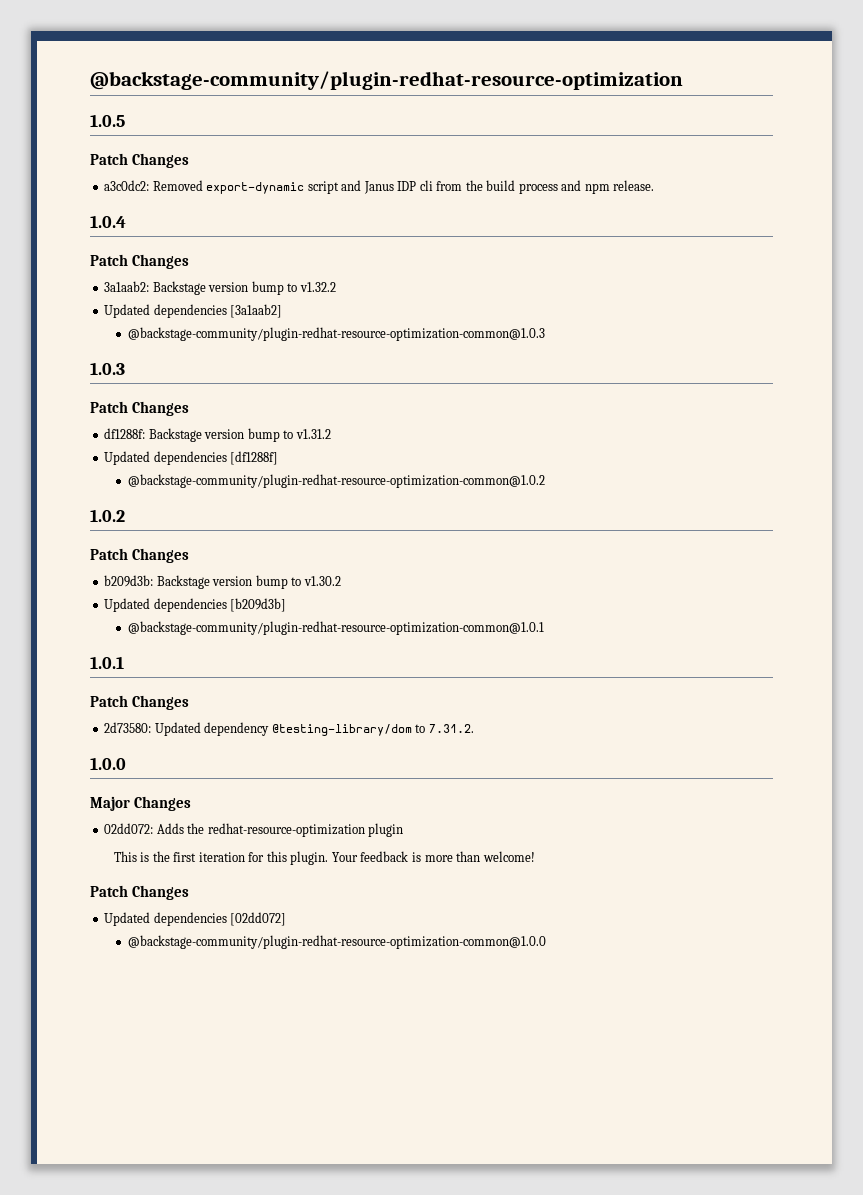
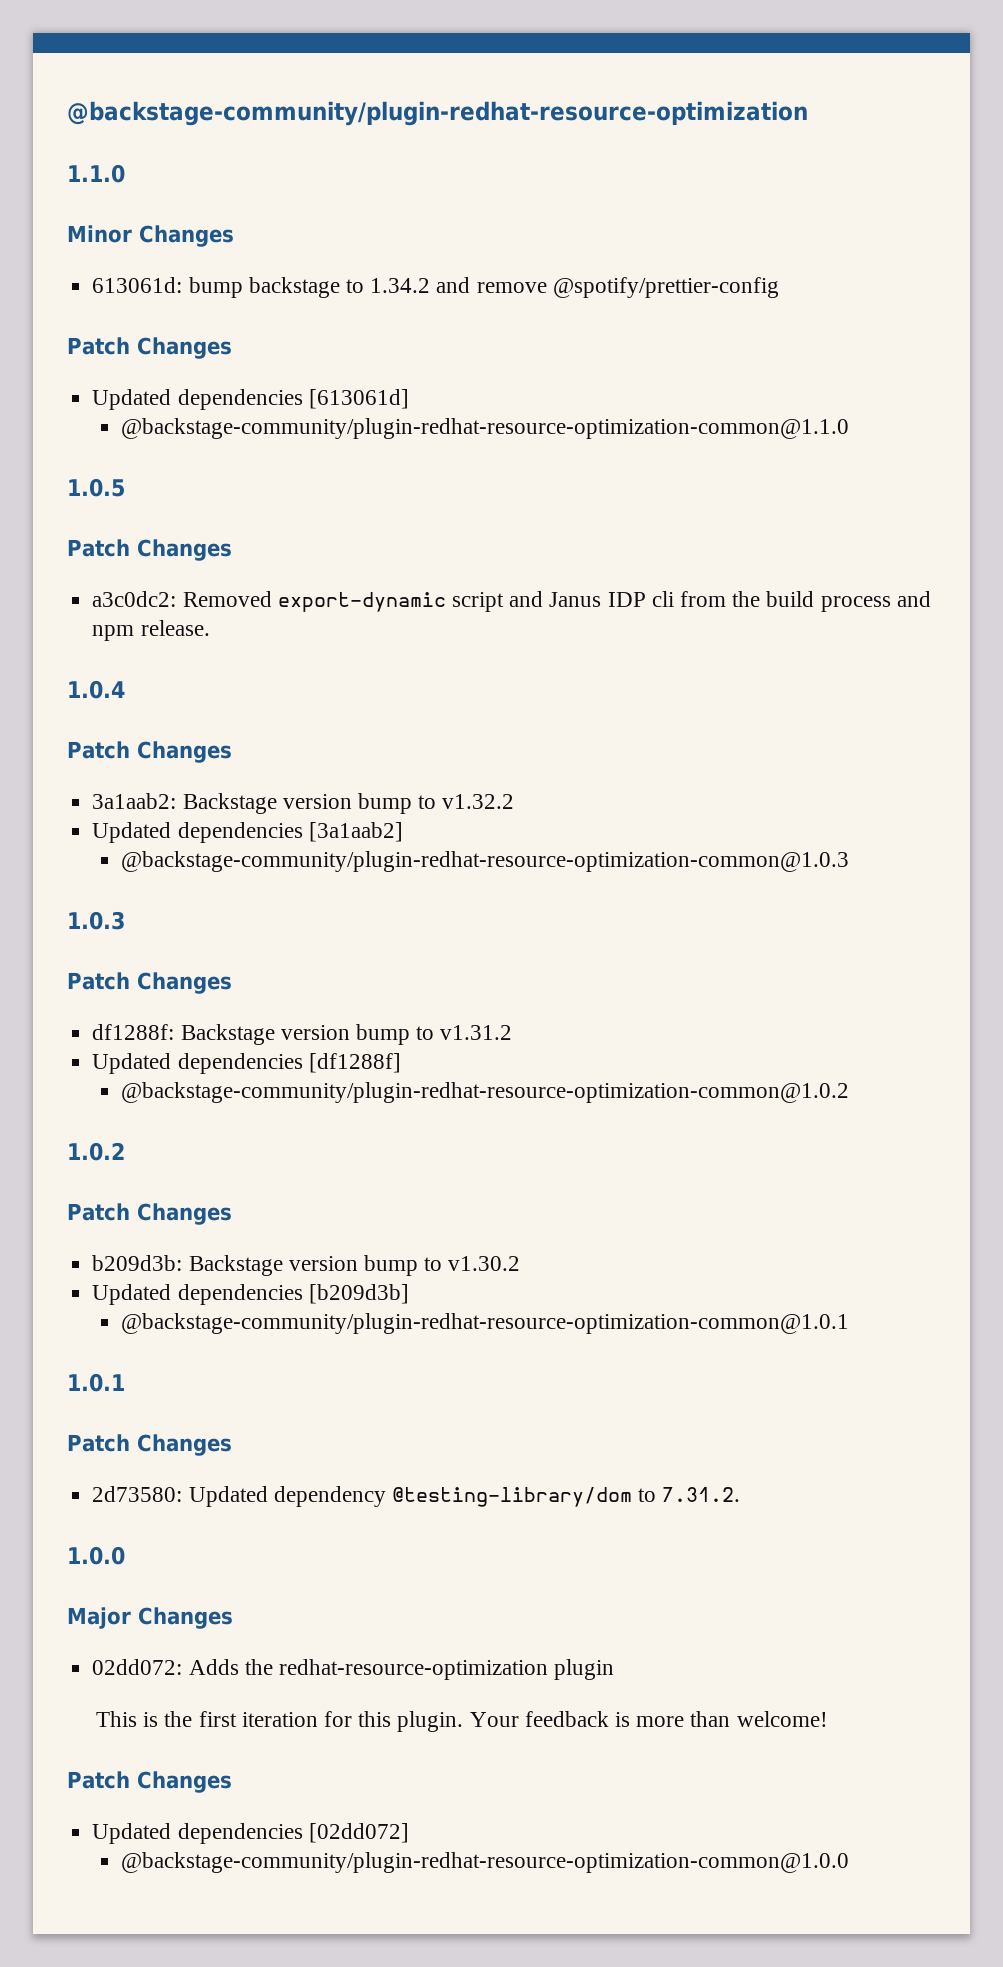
+ 1.1.0
+ Minor Changes
+ 613061d: bump backstage to 1.34.2 and remove @spotify/prettier-config
+ Patch Changes
+ Updated dependencies [613061d]
+ @backstage-community/plugin-redhat-resource-optimization-common@1.1.0

